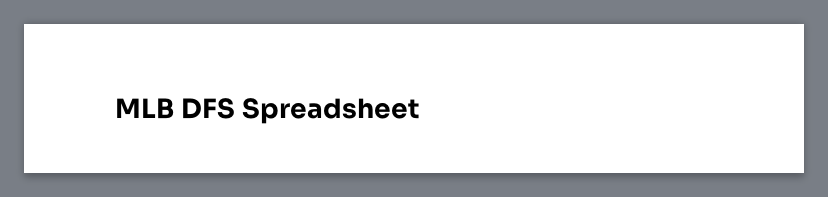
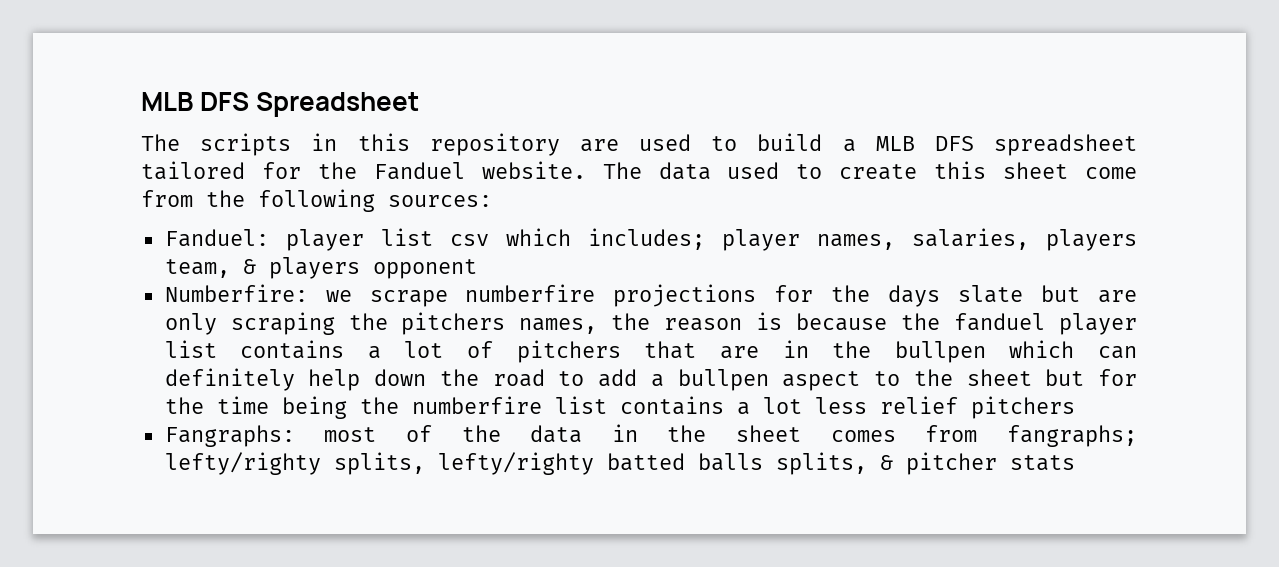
+ The scripts in this repository are used to build a MLB DFS spreadsheet tailored for the Fanduel website. The data used to create this sheet come from the following sources:
+ Fanduel: player list csv which includes; player names, salaries, players team, & players opponent
+ Numberfire: we scrape numberfire projections for the days slate but are only scraping the pitchers names, the reason is because the fanduel player list contains a lot of pitchers that are in the bullpen which can definitely help down the road to add a bullpen aspect to the sheet but for the time being the numberfire list contains a lot less relief pitchers
+ Fangraphs: most of the data in the sheet comes from fangraphs; lefty/righty splits, lefty/righty batted balls splits, & pitcher stats

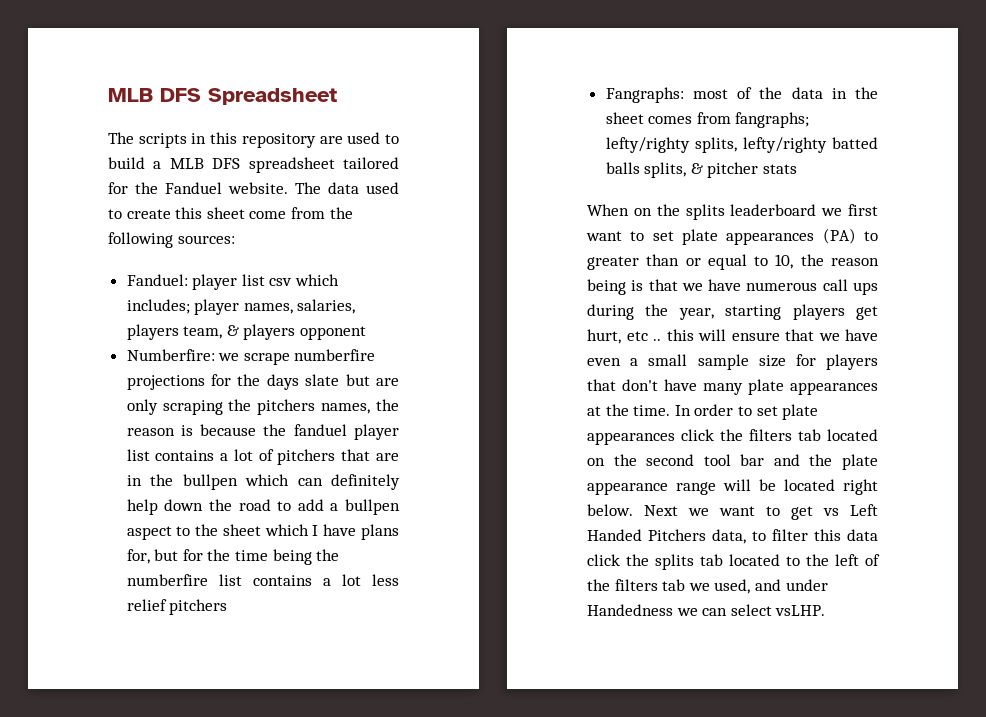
- we scrape numberfire projections for the days slate but are only scraping the pitchers names, the reason is because the fanduel player list contains a lot of pitchers that are in the bullpen which can definitely help down the road to add a bullpen aspect to the sheet but for the time being the numberfire list contains a lot less relief pitchers
+ we scrape numberfire projections for the days slate but are only scraping the pitchers names, the reason is because the fanduel player list contains a lot of pitchers that are in the bullpen which can definitely help down the road to add a bullpen aspect to the sheet which I have plans for, but for the time being the numberfire list contains a lot less relief pitchers
+ When on the splits leaderboard we first want to set plate appearances (PA) to greater than or equal to 10, the reason being is that we have numerous call ups during the year, starting players get hurt, etc .. this will ensure that we have even a small sample size for players that don't have many plate appearances at the time. In order to set plate appearances click the filters tab located on the second tool bar and the plate appearance range will be located right below. Next we want to get vs Left Handed Pitchers data, to filter this data click the splits tab located to the left of the filters tab we used, and under Handedness we can select vsLHP.

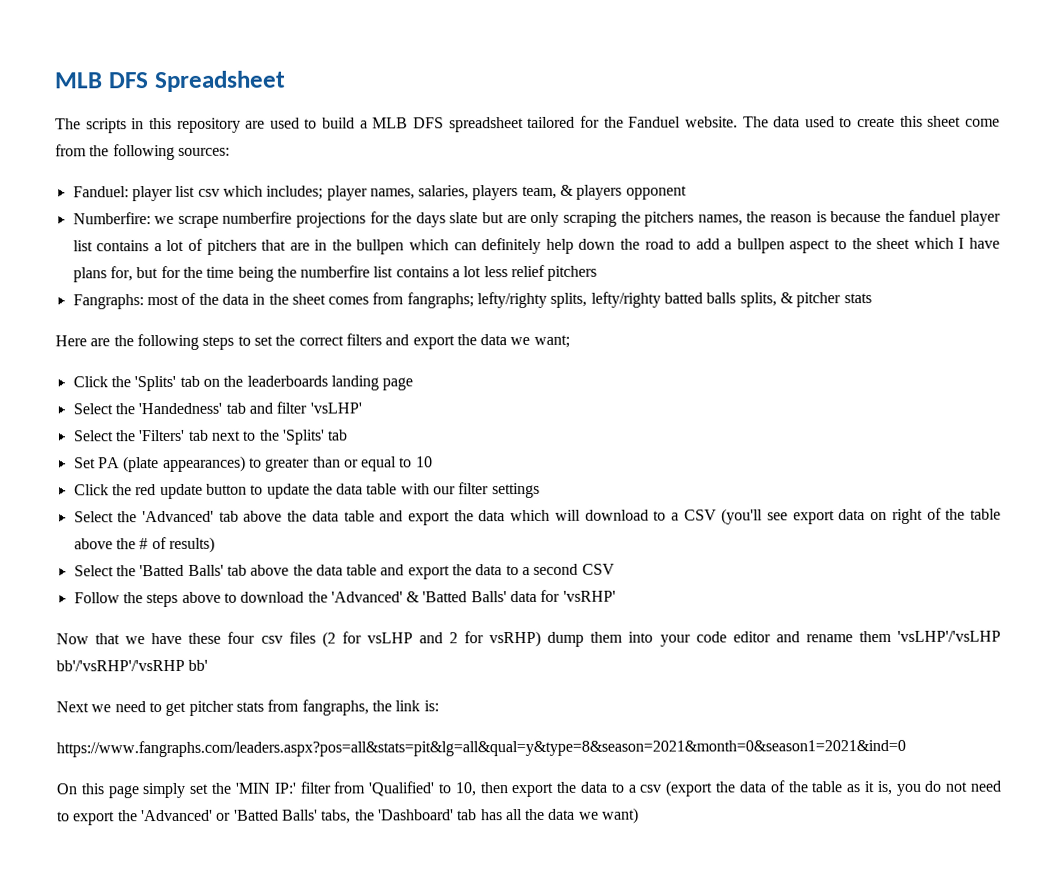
- When on the splits leaderboard we first want to set plate appearances (PA) to greater than or equal to 10, the reason being is that we have numerous call ups during the year, starting players get hurt, etc .. this will ensure that we have even a small sample size for players that don't have many plate appearances at the time. In order to set plate appearances click the filters tab located on the second tool bar and the plate appearance range will be located right below. Next we want to get vs Left Handed Pitchers data, to filter this data click the splits tab located to the left of the filters tab we used, and under Handedness we can select vsLHP.
+ Here are the following steps to set the correct filters and export the data we want;
+ Click the 'Splits' tab on the leaderboards landing page
+ Select the 'Handedness' tab and filter 'vsLHP'
+ Select the 'Filters' tab next to the 'Splits' tab
+ Set PA (plate appearances) to greater than or equal to 10
+ Click the red update button to update the data table with our filter settings
+ Select the 'Advanced' tab above the data table and export the data which will download to a CSV (you'll see export data on right of the table above the # of results)
+ Select the 'Batted Balls' tab above the data table and export the data to a second CSV
+ Follow the steps above to download the 'Advanced' & 'Batted Balls' data for 'vsRHP'
+ Now that we have these four csv files (2 for vsLHP and 2 for vsRHP) dump them into your code editor and rename them 'vsLHP'/'vsLHP bb'/'vsRHP'/'vsRHP bb'
+ Next we need to get pitcher stats from fangraphs, the link is:
+ https://www.fangraphs.com/leaders.aspx?pos=all&stats=pit&lg=all&qual=y&type=8&season=2021&month=0&season1=2021&ind=0
+ On this page simply set the 'MIN IP:' filter from 'Qualified' to 10, then export the data to a csv (export the data of the table as it is, you do not need to export the 'Advanced' or 'Batted Balls' tabs, the 'Dashboard' tab has all the data we want)

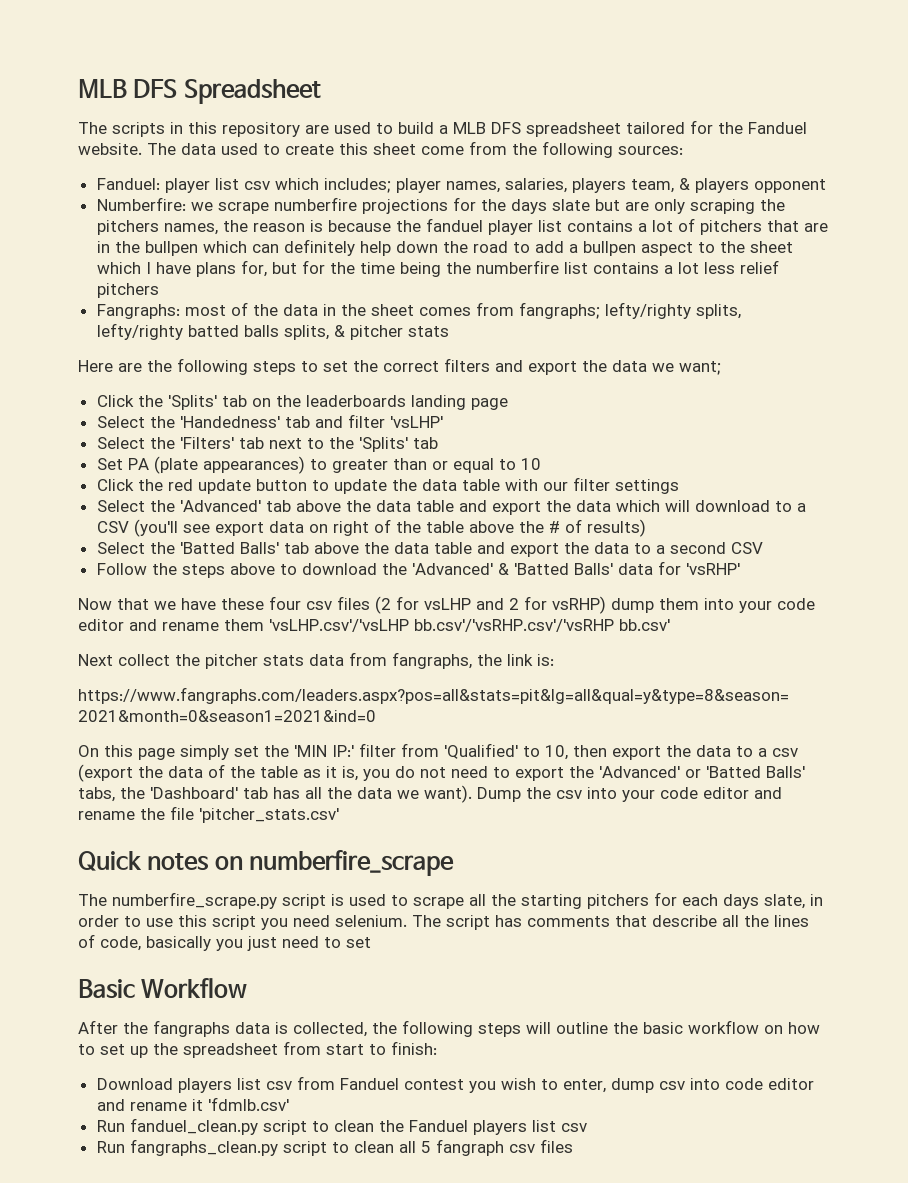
- Now that we have these four csv files (2 for vsLHP and 2 for vsRHP) dump them into your code editor and rename them 'vsLHP'/'vsLHP bb'/'vsRHP'/'vsRHP bb'
- Next we need to get pitcher stats from fangraphs, the link is:
+ Now that we have these four csv files (2 for vsLHP and 2 for vsRHP) dump them into your code editor and rename them 'vsLHP.csv'/'vsLHP bb.csv'/'vsRHP.csv'/'vsRHP bb.csv'
+ Next collect the pitcher stats data from fangraphs, the link is:
- On this page simply set the 'MIN IP:' filter from 'Qualified' to 10, then export the data to a csv (export the data of the table as it is, you do not need to export the 'Advanced' or 'Batted Balls' tabs, the 'Dashboard' tab has all the data we want)
+ On this page simply set the 'MIN IP:' filter from 'Qualified' to 10, then export the data to a csv (export the data of the table as it is, you do not need to export the 'Advanced' or 'Batted Balls' tabs, the 'Dashboard' tab has all the data we want). Dump the csv into your code editor and rename the file 'pitcher_stats.csv'
+ Quick notes on numberfire_scrape
+ The numberfire_scrape.py script is used to scrape all the starting pitchers for each days slate, in order to use this script you need selenium. The script has comments that describe all the lines of code, basically you just need to set
+ Basic Workflow
+ After the fangraphs data is collected, the following steps will outline the basic workflow on how to set up the spreadsheet from start to finish:
+ Download players list csv from Fanduel contest you wish to enter, dump csv into code editor and rename it 'fdmlb.csv'
+ Run fanduel_clean.py script to clean the Fanduel players list csv
+ Run fangraphs_clean.py script to clean all 5 fangraph csv files

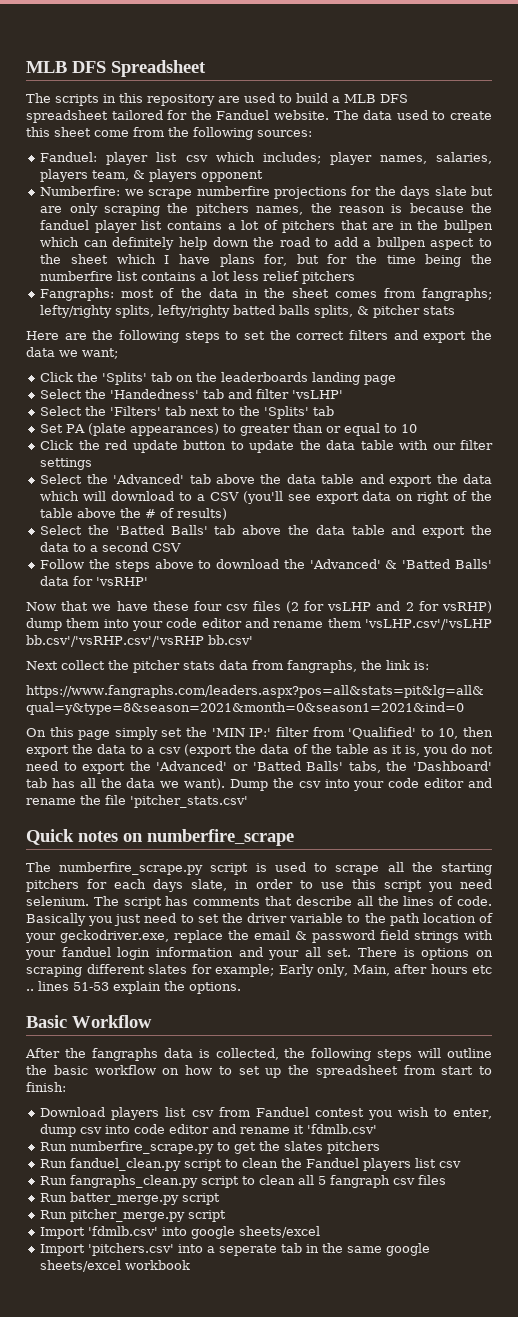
- The script has comments that describe all the lines of code, basically you just need to set
+ The script has comments that describe all the lines of code. Basically you just need to set the driver variable to the path location of your geckodriver.exe, replace the email & password field strings with your fanduel login information and your all set. There is options on scraping different slates for example; Early only, Main, after hours etc .. lines 51-53 explain the options.
+ Run numberfire_scrape.py to get the slates pitchers
+ Run batter_merge.py script
+ Run pitcher_merge.py script
+ Import 'fdmlb.csv' into google sheets/excel
+ Import 'pitchers.csv' into a seperate tab in the same google sheets/excel workbook

